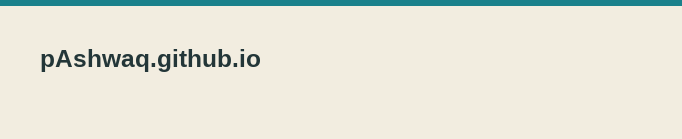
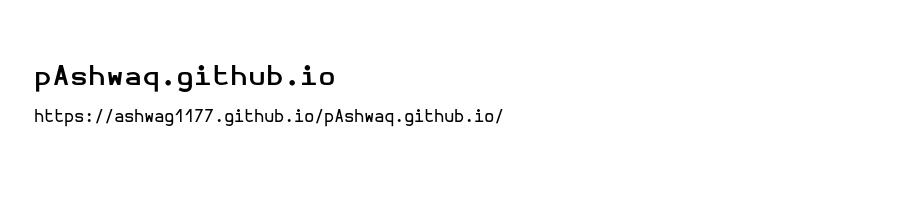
+ https://ashwag1177.github.io/pAshwaq.github.io/

